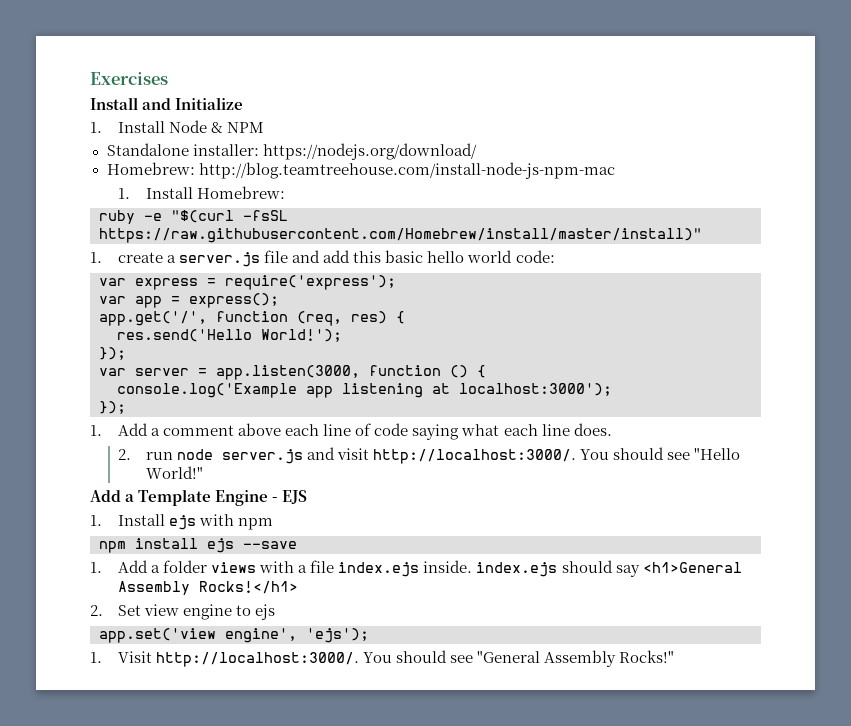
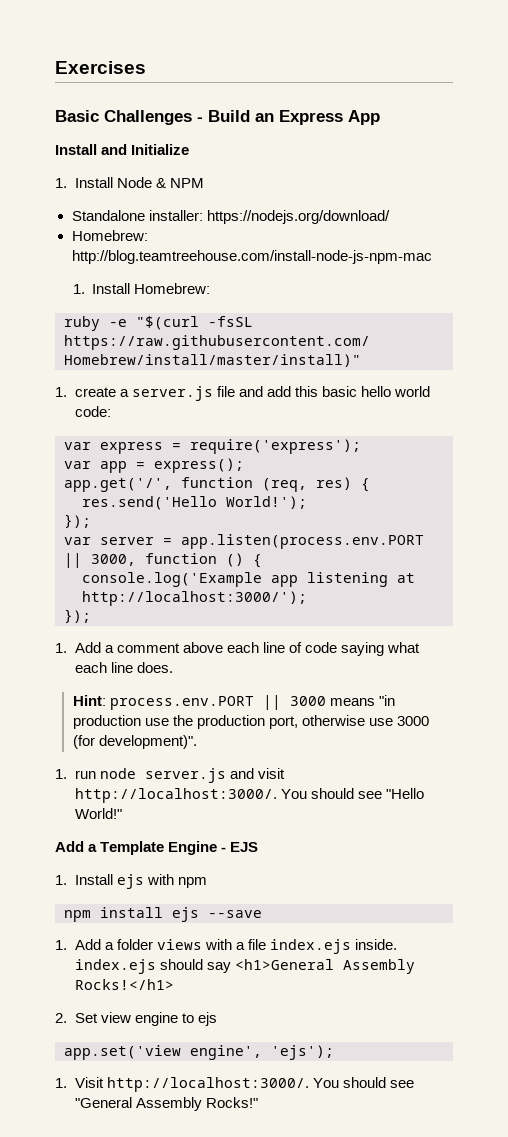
+ Basic Challenges - Build an Express App
- var server = app.listen(3000, function () {
+ var server = app.listen(process.env.PORT || 3000, function () {
- console.log('Example app listening at localhost:3000');
+ console.log('Example app listening at http://localhost:3000/');
- 2. run node server.js and visit http://localhost:3000/.
+ Hint: process.env.PORT || 3000 means "in production use the production port, otherwise use 3000 (for development)".
+ 1. run node server.js and visit http://localhost:3000/.

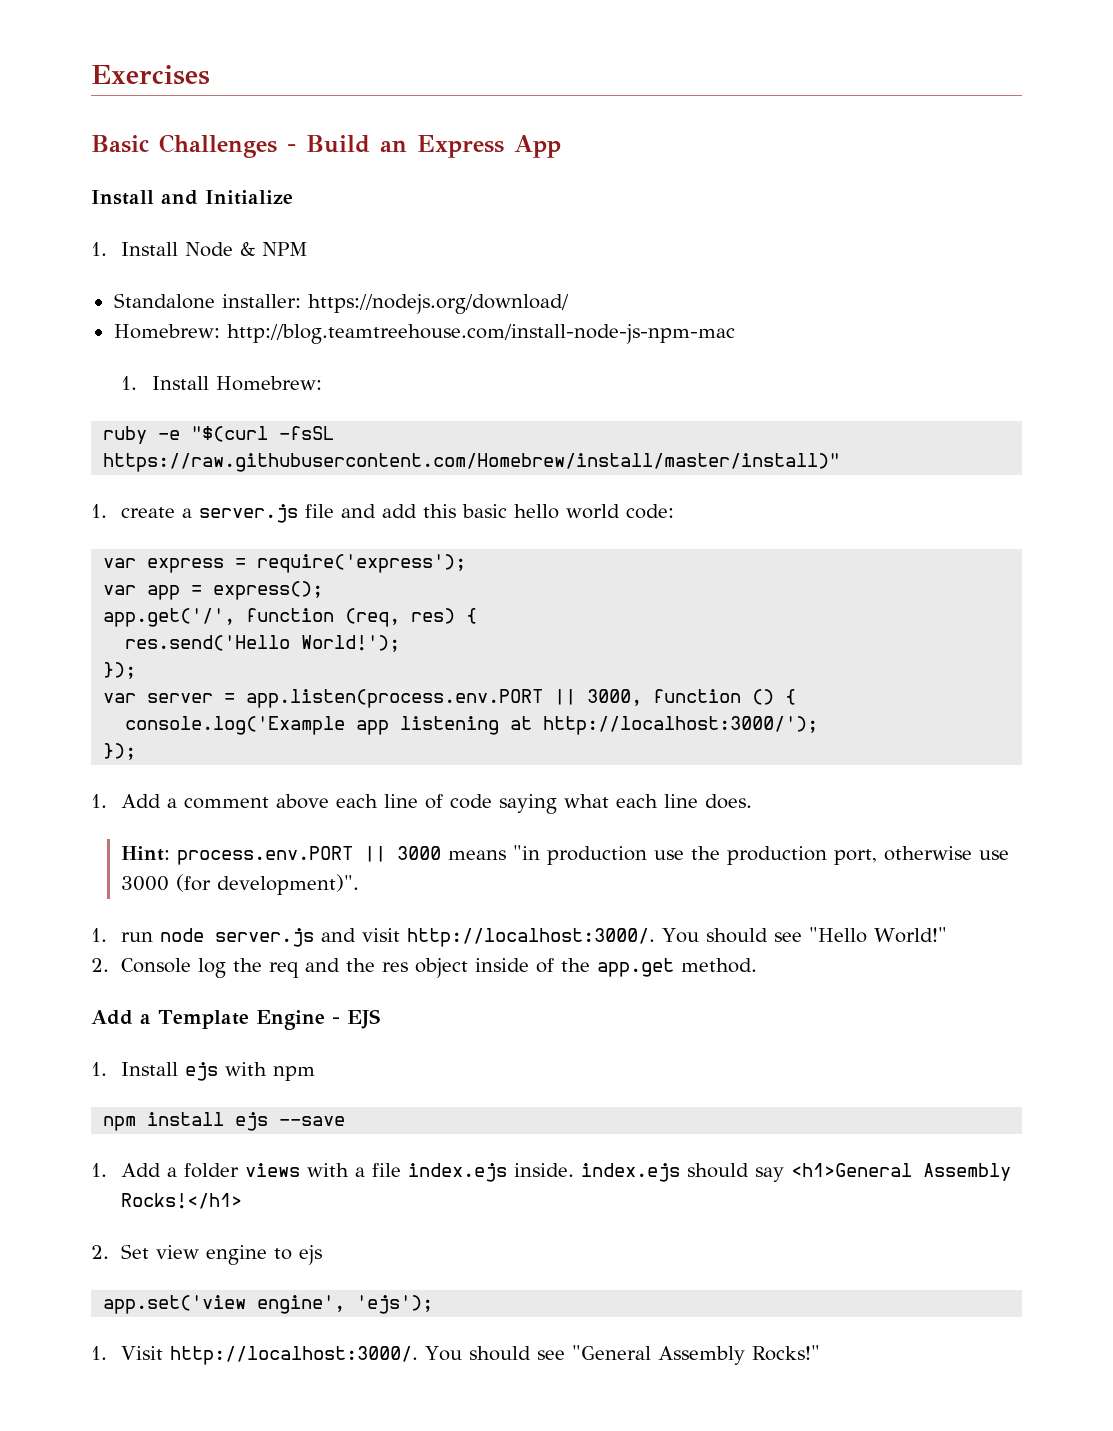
+ 2. Console log the req and the res object inside of the app.get method.

